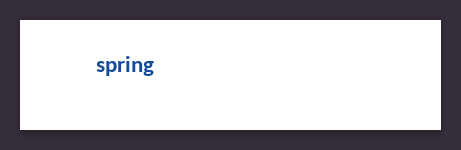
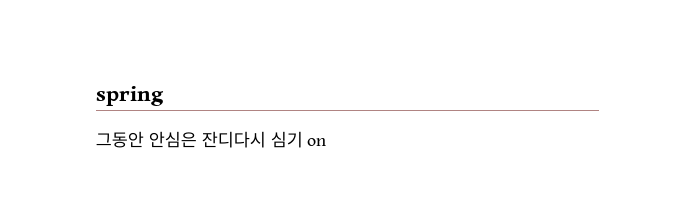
+ 그동안 안심은 잔디다시 심기 on

